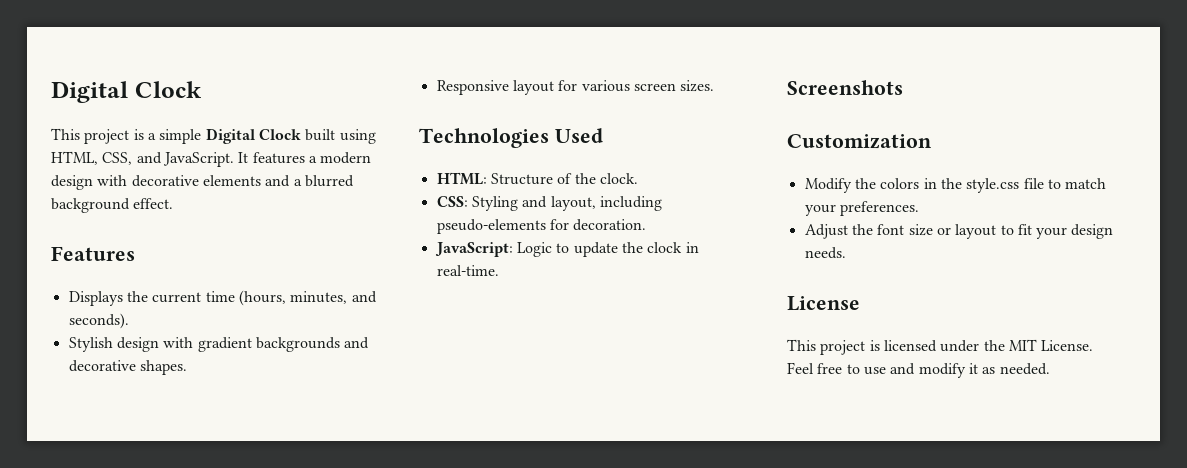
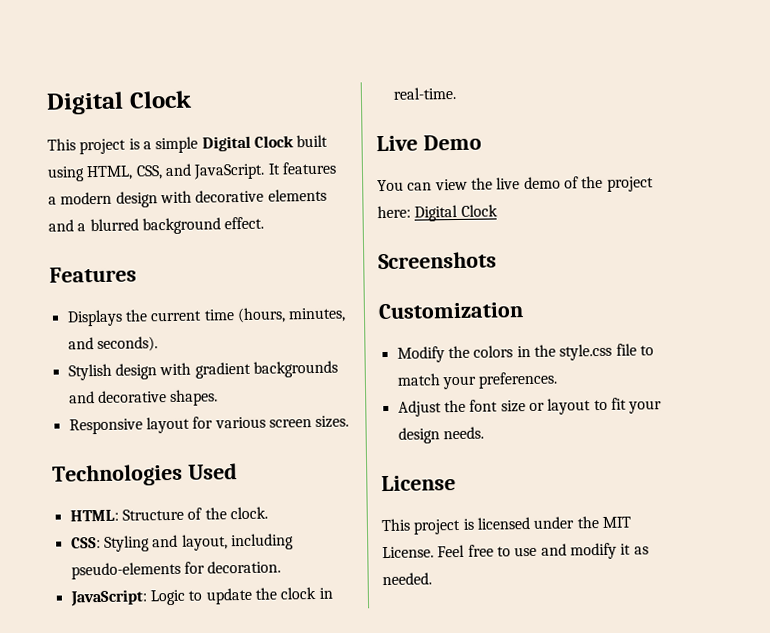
+ Live Demo
+ You can view the live demo of the project here: Digital Clock

